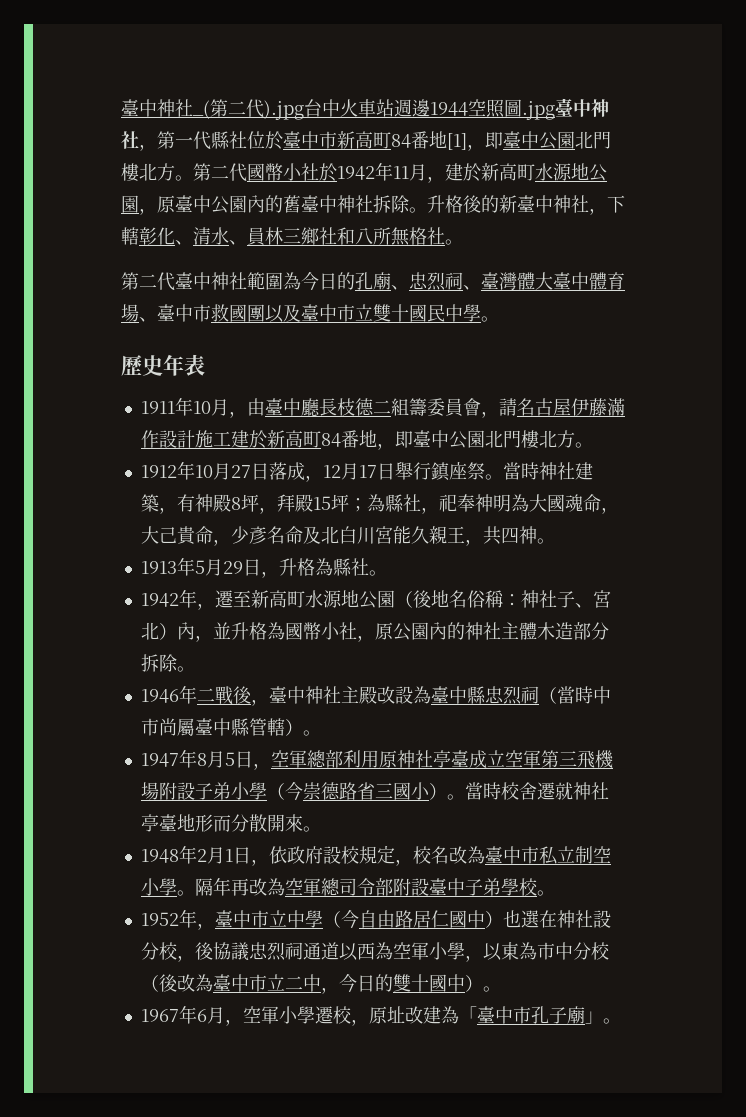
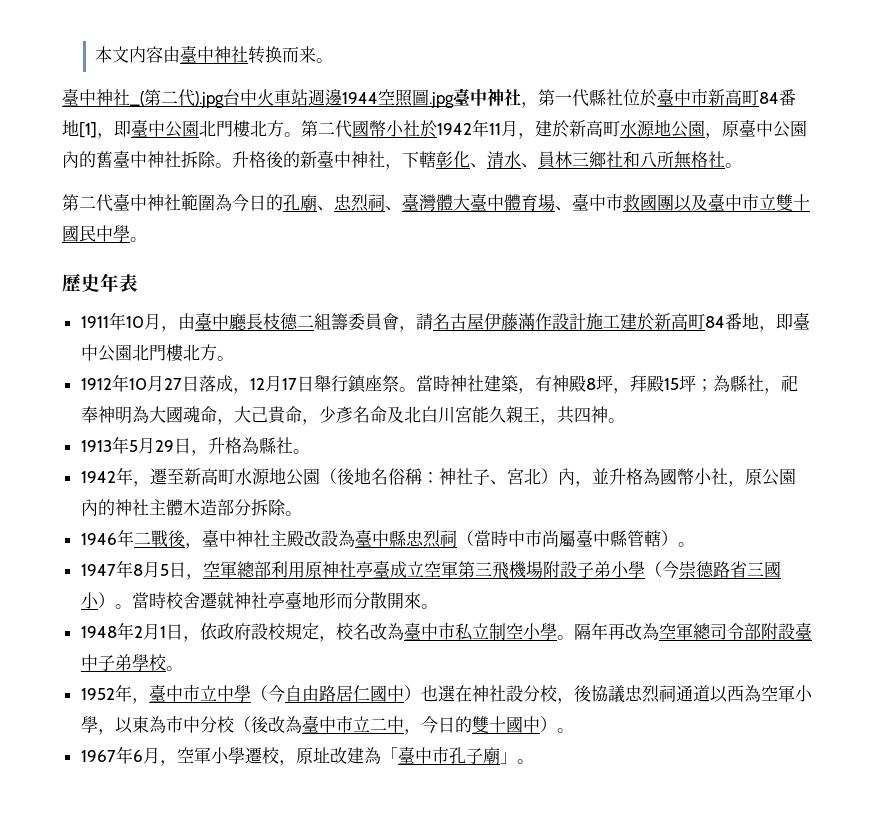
+ 本文内容由臺中神社转换而来。

